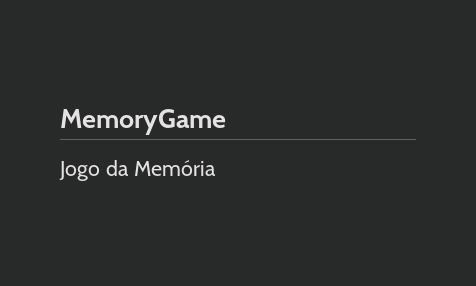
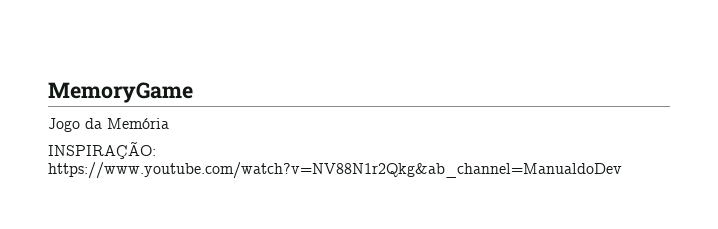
+ INSPIRAÇÃO: https://www.youtube.com/watch?v=NV88N1r2Qkg&ab_channel=ManualdoDev

